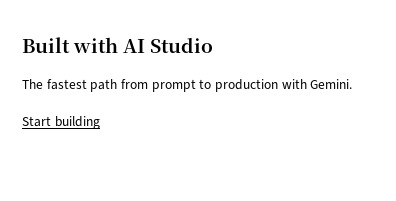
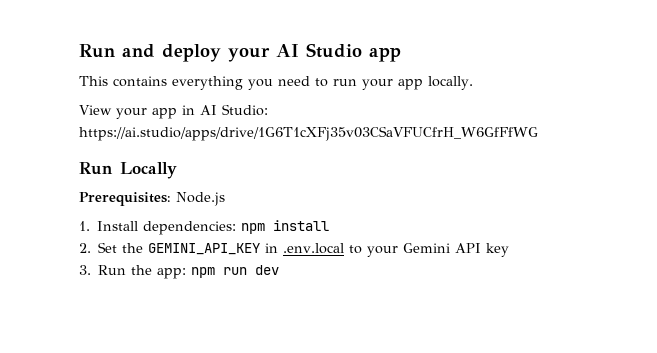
- Built with AI Studio
- The fastest path from prompt to production with Gemini.
- Start building
+ Run and deploy your AI Studio app
+ This contains everything you need to run your app locally.
+ View your app in AI Studio: https://ai.studio/apps/drive/1G6T1cXFj35v03CSaVFUCfrH_W6GfFfWG
+ Run Locally
+ Prerequisites: Node.js
+ 1. Install dependencies: npm install
+ 2. Set the GEMINI_API_KEY in .env.local to your Gemini API key
+ 3. Run the app: npm run dev

